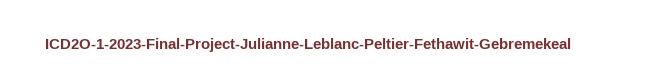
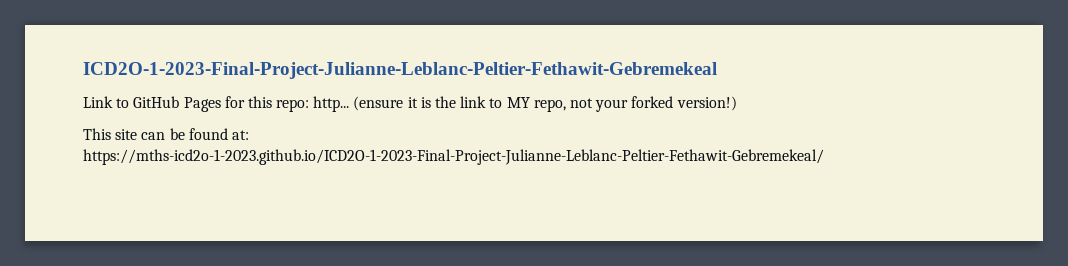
+ Link to GitHub Pages for this repo: http... (ensure it is the link to MY repo, not your forked version!)
+ This site can be found at: https://mths-icd2o-1-2023.github.io/ICD2O-1-2023-Final-Project-Julianne-Leblanc-Peltier-Fethawit-Gebremekeal/

